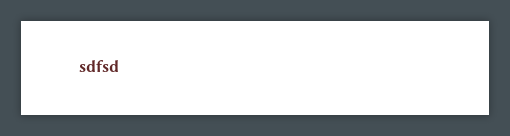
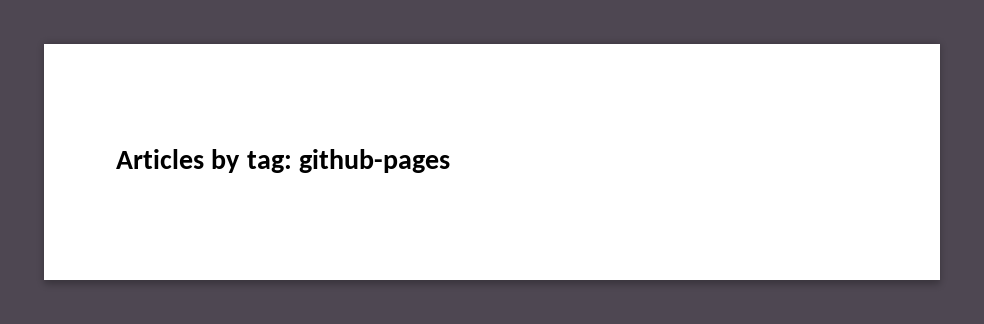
- sdfsd
+ Articles by tag: github-pages

